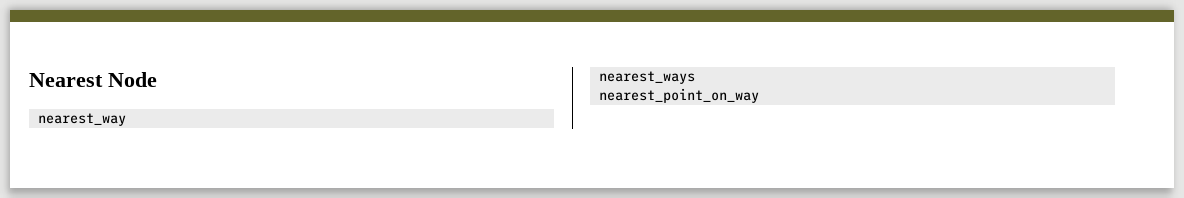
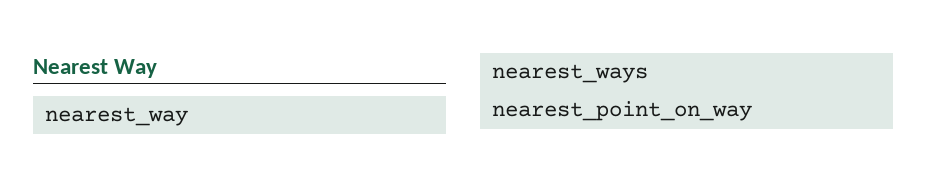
- Nearest Node
+ Nearest Way

